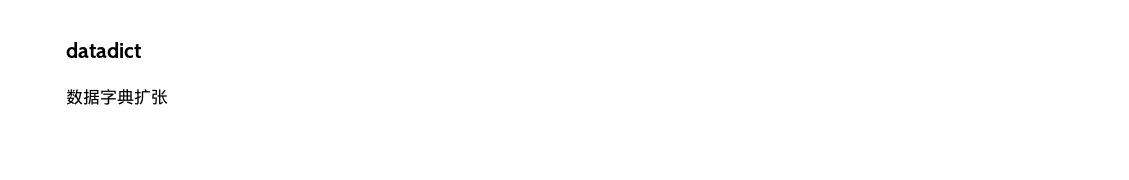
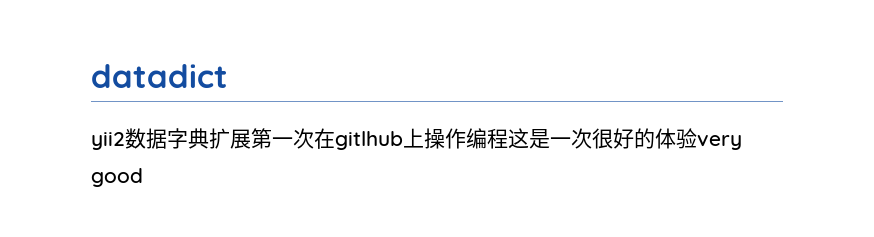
- 数据字典扩张
+ yii2数据字典扩展第一次在gitlhub上操作编程这是一次很好的体验very good

